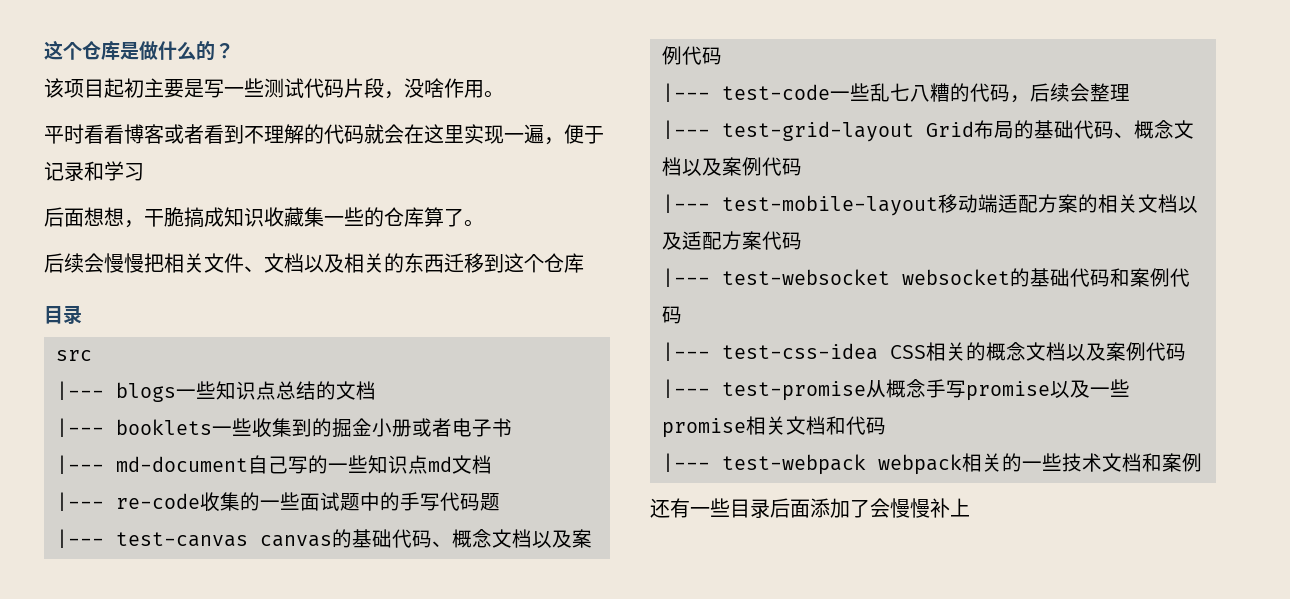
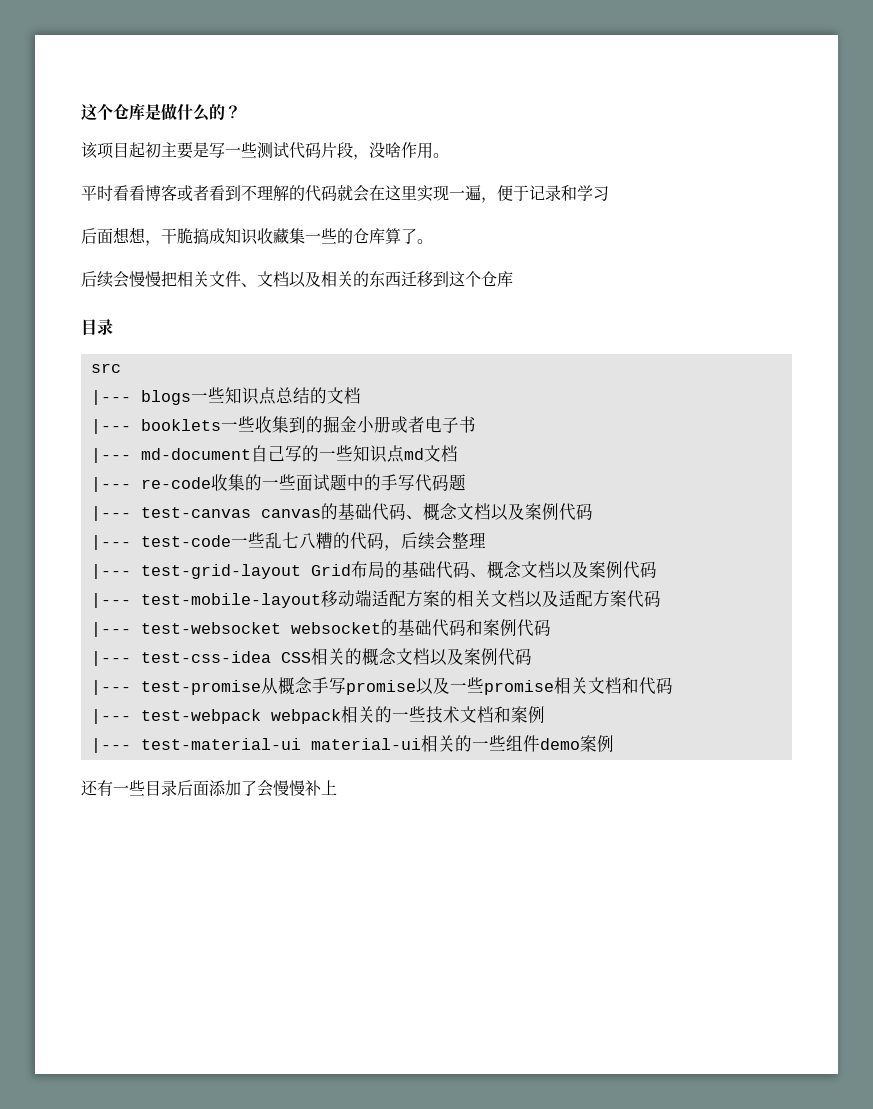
+ |--- test-material-ui material-ui相关的一些组件demo案例

